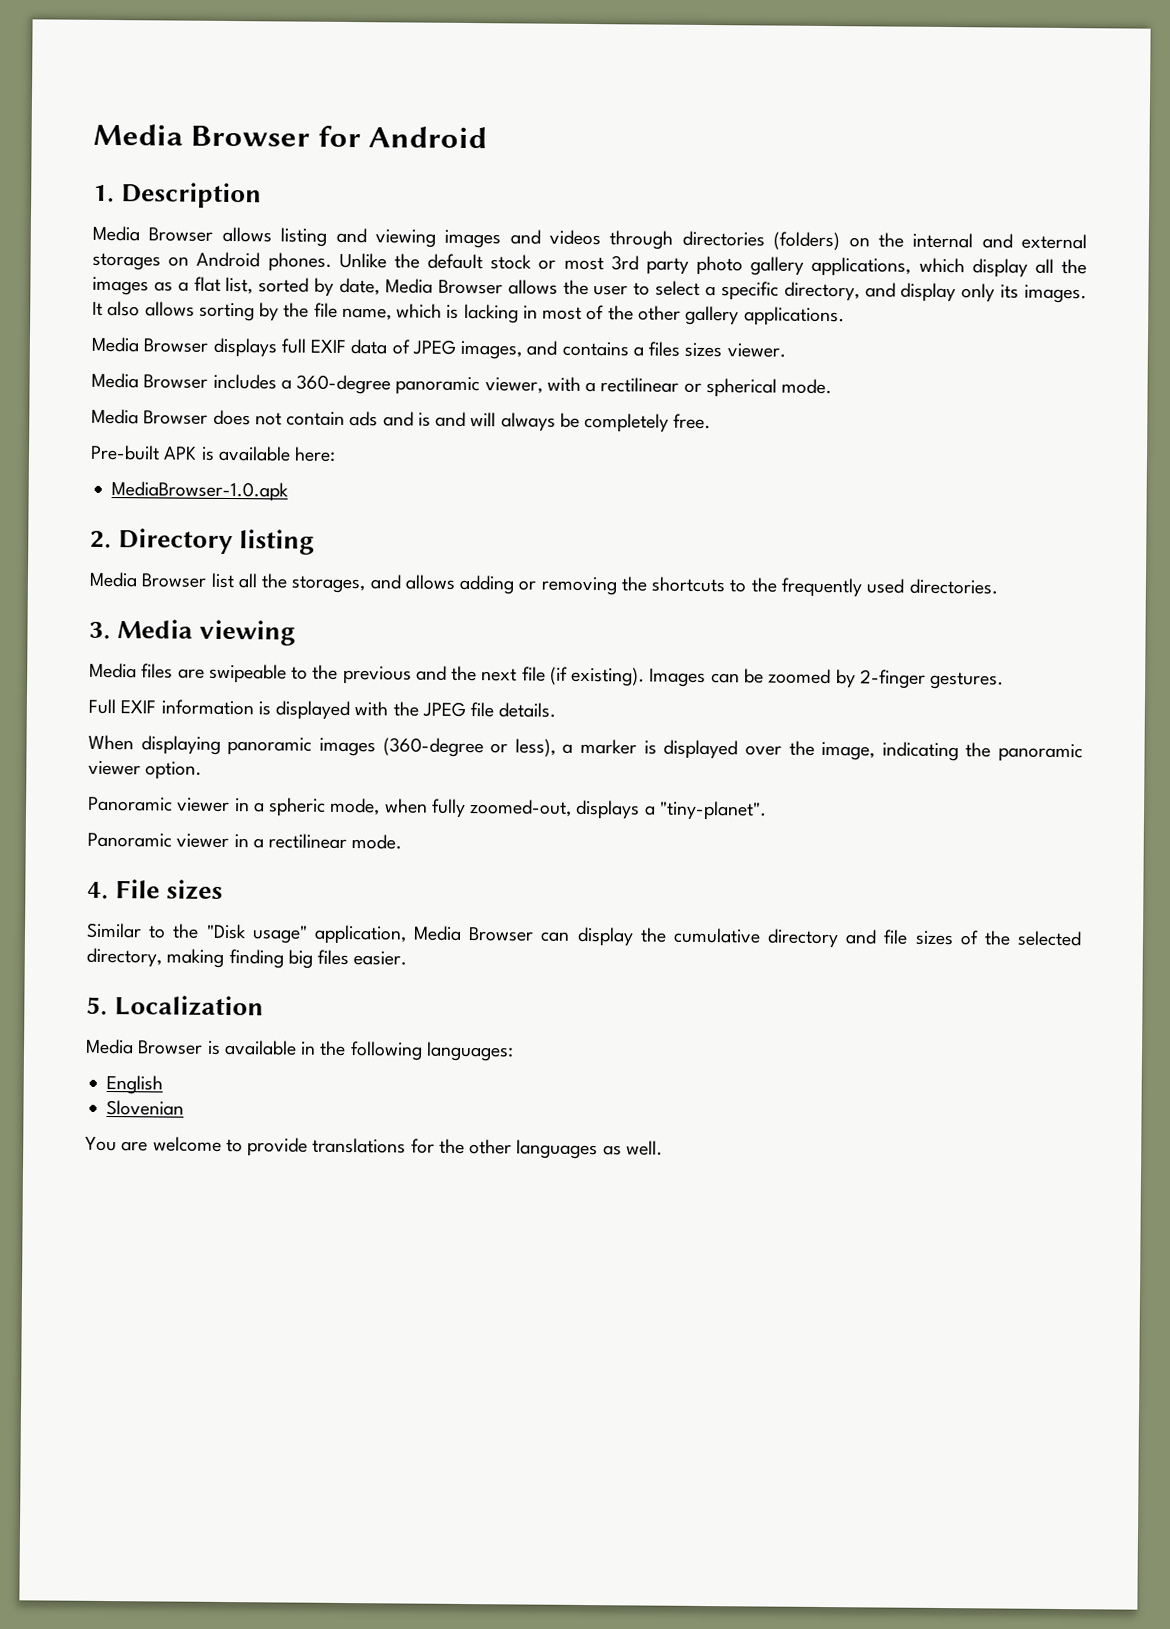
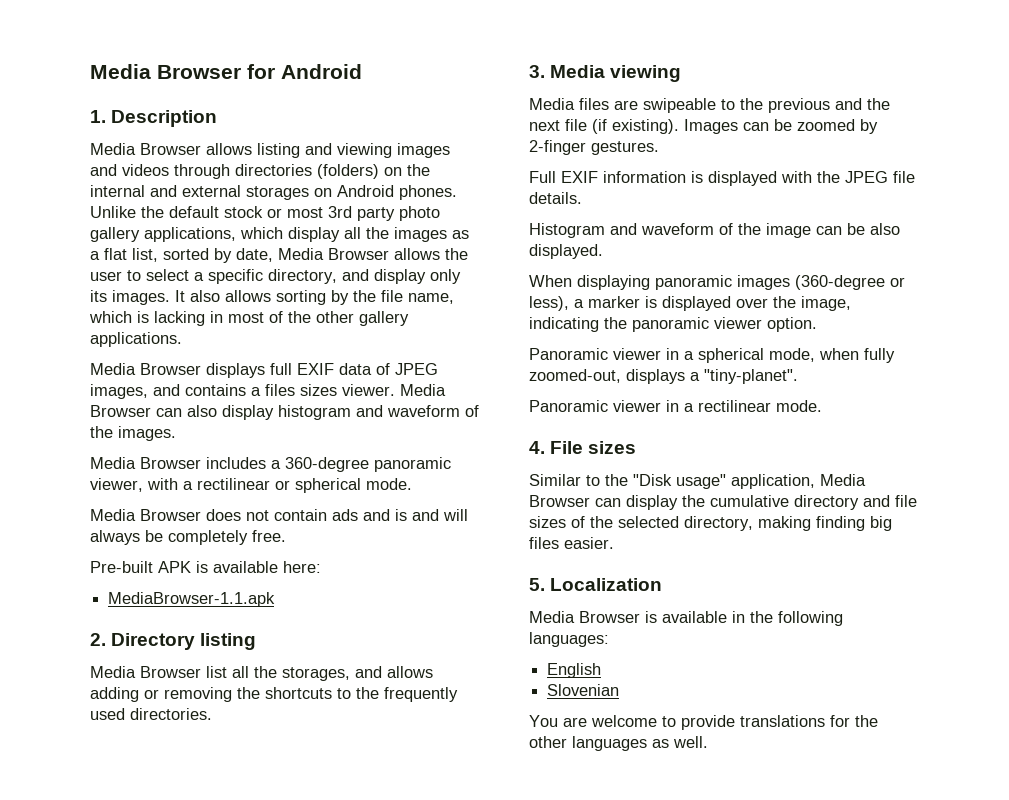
+ Media Browser can also display histogram and waveform of the images.
- MediaBrowser-1.0.apk
+ MediaBrowser-1.1.apk
+ Histogram and waveform of the image can be also displayed.
- Panoramic viewer in a spheric mode, when fully zoomed-out, displays a "tiny-planet".
+ Panoramic viewer in a spherical mode, when fully zoomed-out, displays a "tiny-planet".

